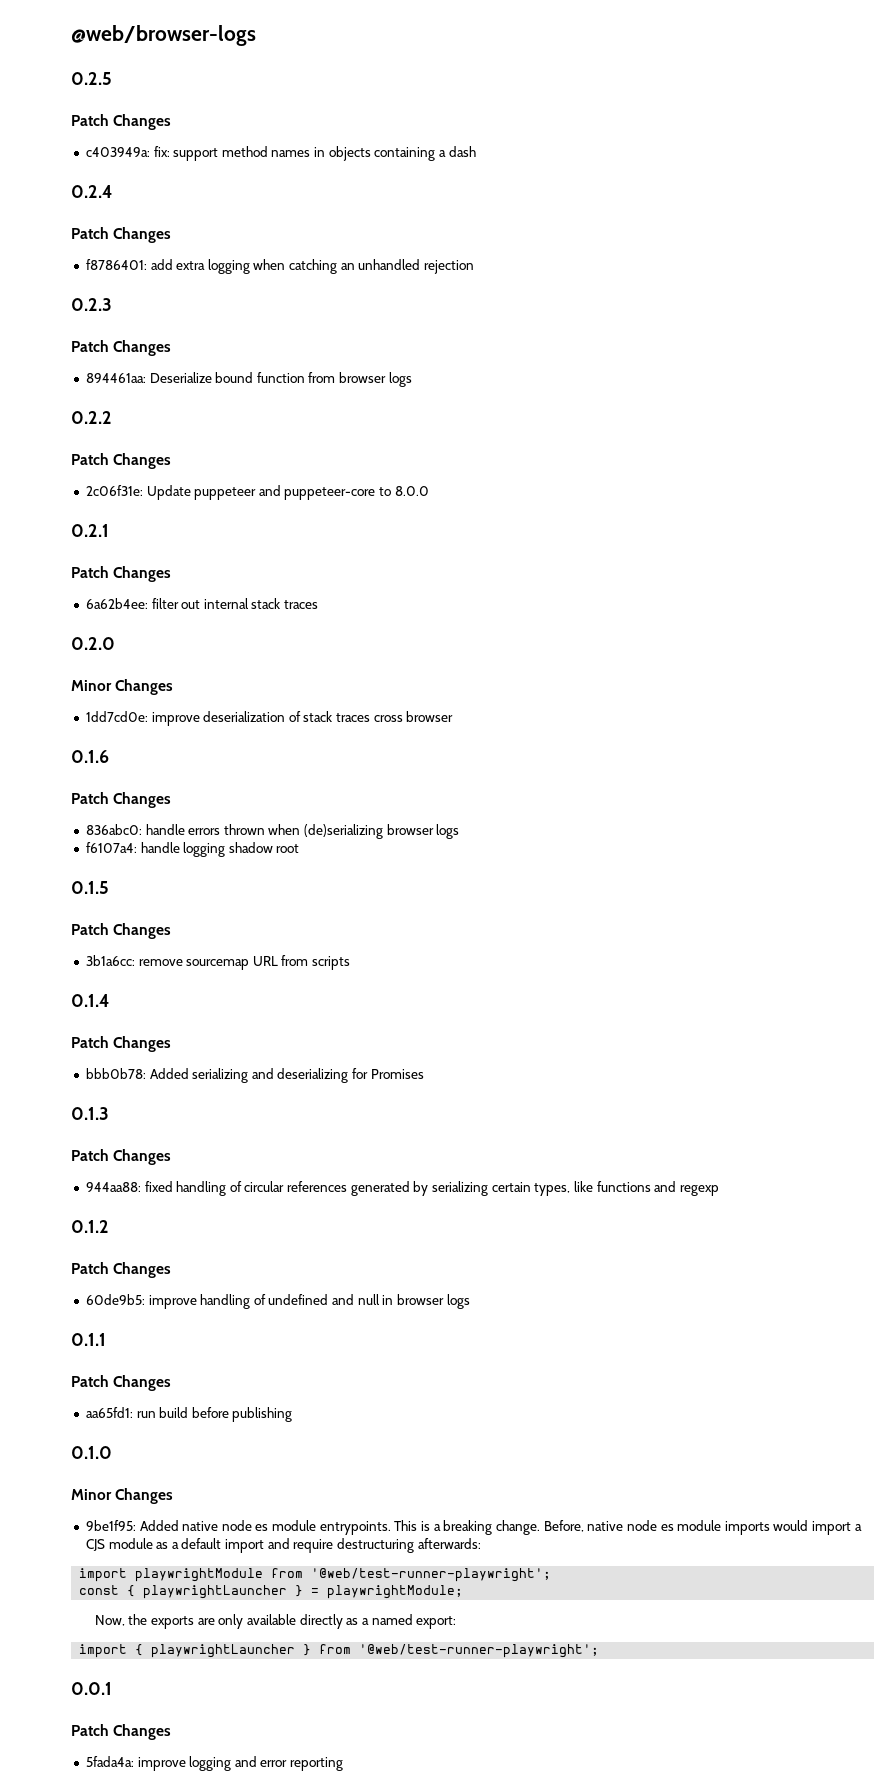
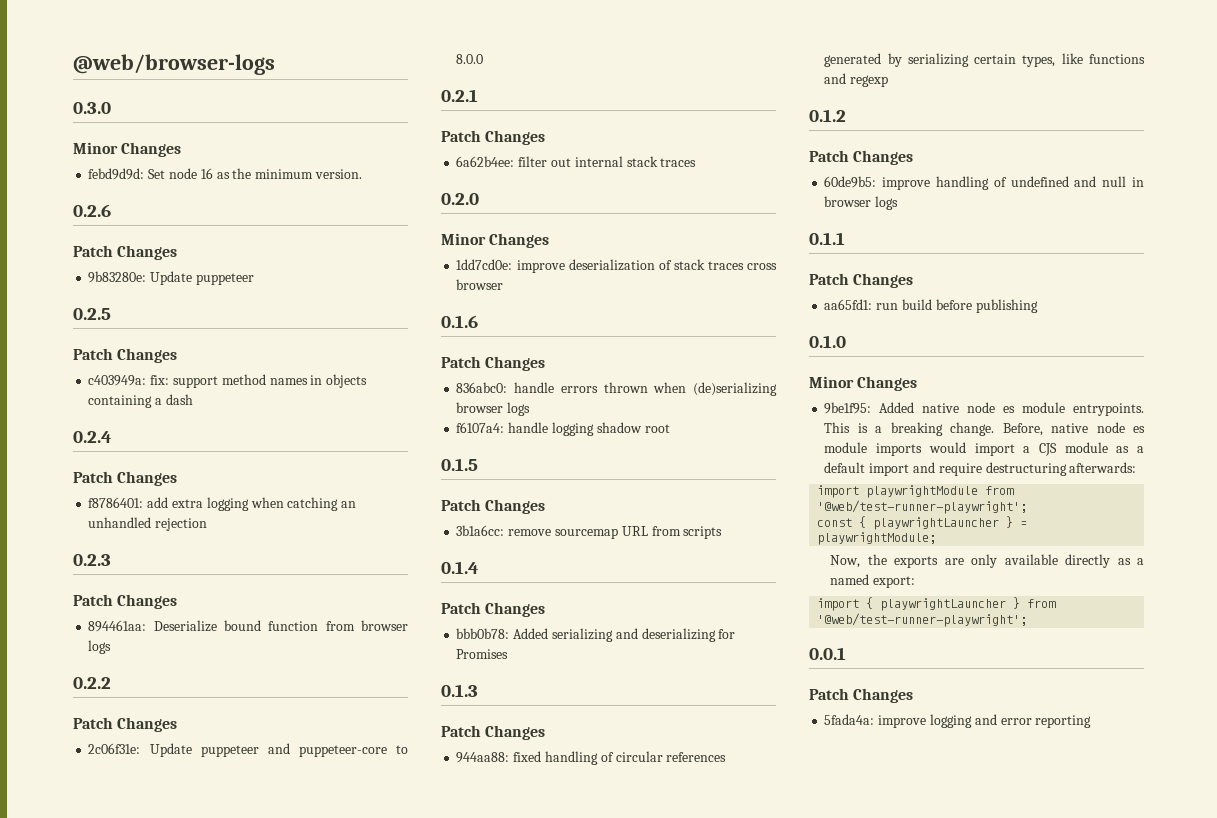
+ 0.3.0
+ Minor Changes
+ febd9d9d: Set node 16 as the minimum version.
+ 0.2.6
+ Patch Changes
+ 9b83280e: Update puppeteer

